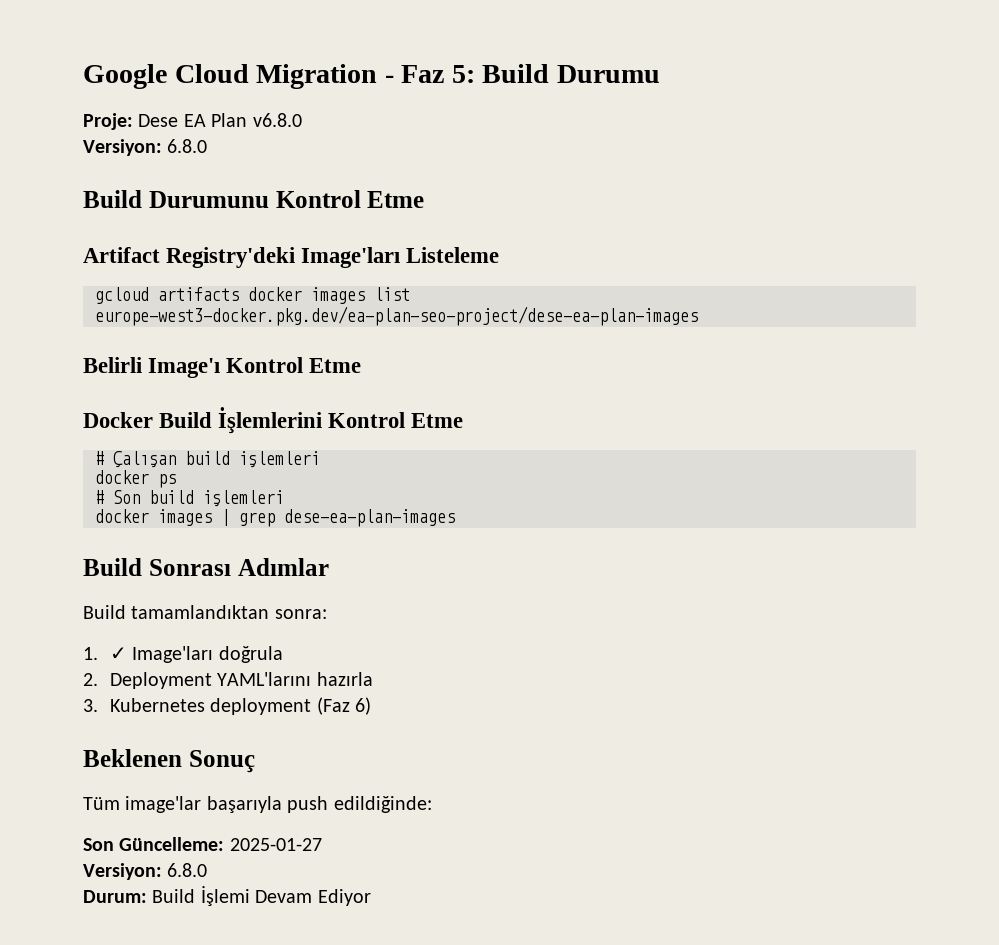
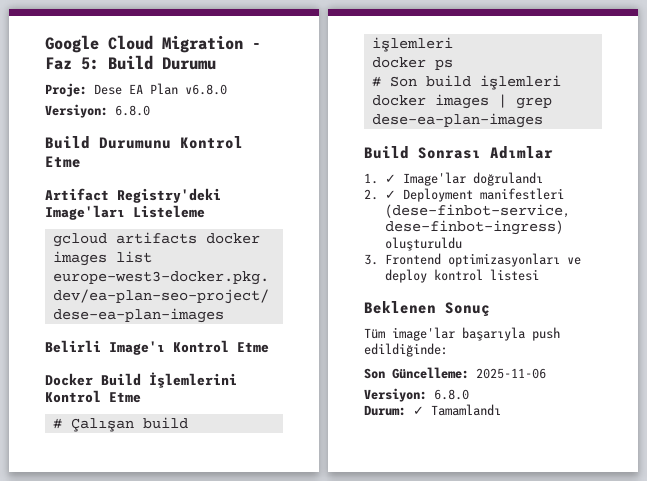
- Build tamamlandıktan sonra:
- 1. ✓ Image'ları doğrula
- 2. Deployment YAML'larını hazırla
- 3. Kubernetes deployment (Faz 6)
+ 1. ✓ Image'lar doğrulandı
+ 2. ✓ Deployment manifestleri (dese-finbot-service, dese-finbot-ingress) oluşturuldu
+ 3. Frontend optimizasyonları ve deploy kontrol listesi
- Son Güncelleme: 2025-01-27
+ Son Güncelleme: 2025-11-06
- Durum: Build İşlemi Devam Ediyor
+ Durum: ✓ Tamamlandı

